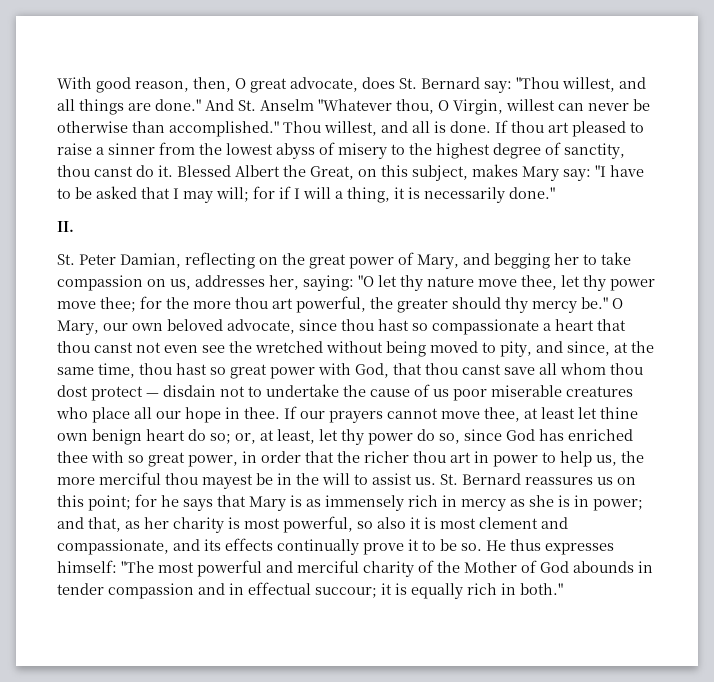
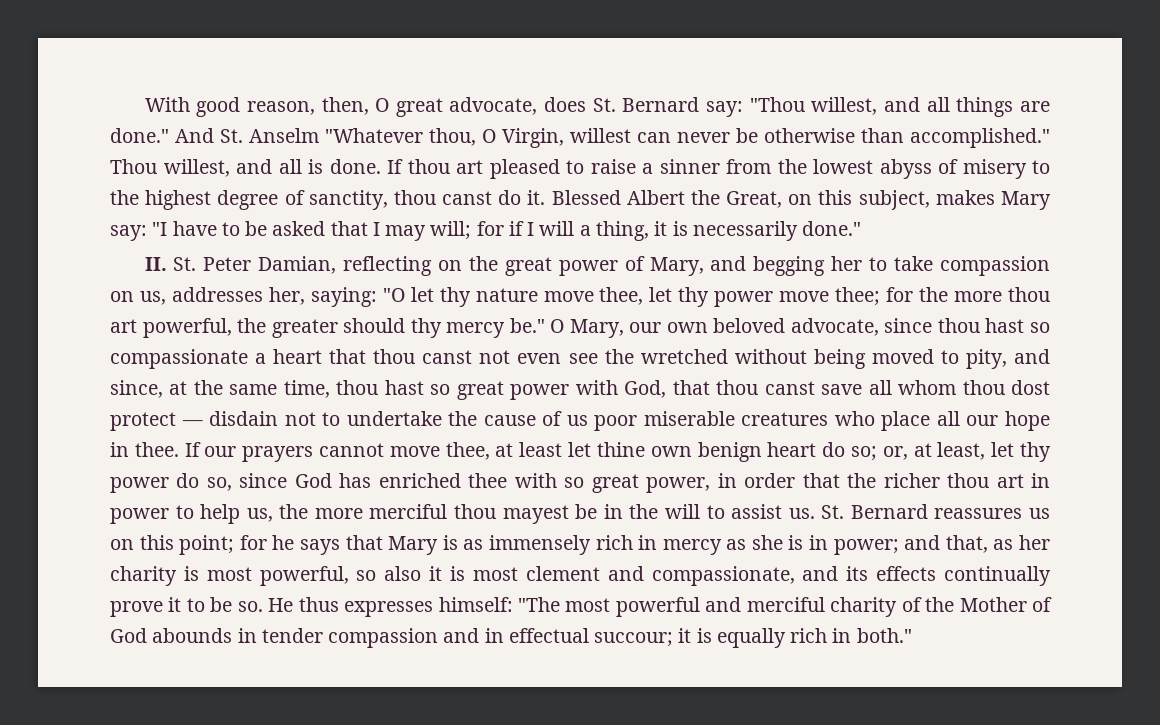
- II.
- St. Peter Damian, reflecting on the great power of Mary, and begging her to take compassion on us, addresses her, saying: "O let thy nature move thee, let thy power move thee; for the more thou art powerful, the greater should thy mercy be."
+ II. St. Peter Damian, reflecting on the great power of Mary, and begging her to take compassion on us, addresses her, saying: "O let thy nature move thee, let thy power move thee; for the more thou art powerful, the greater should thy mercy be."

